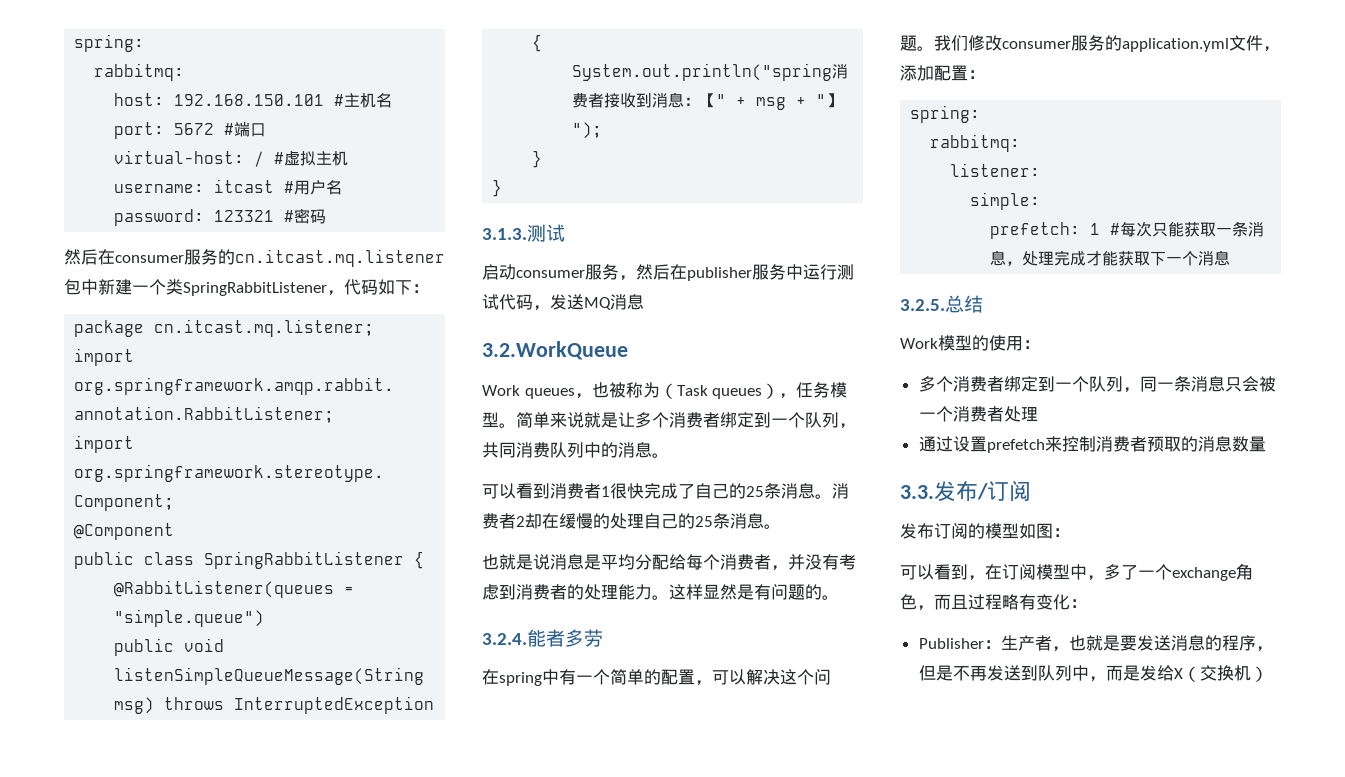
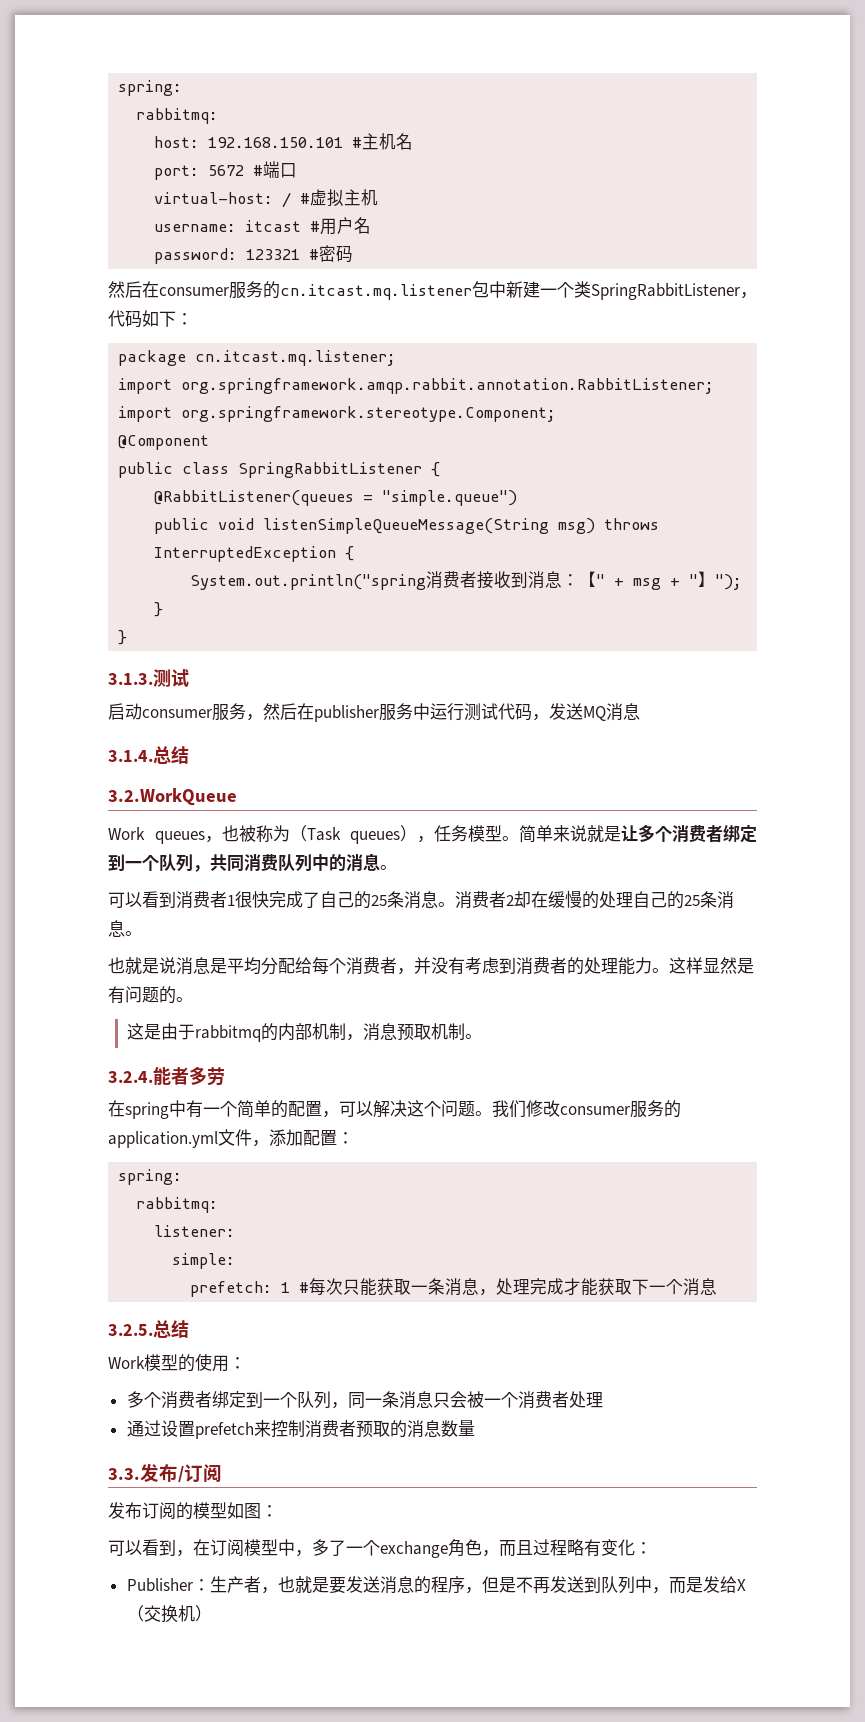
+ 3.1.4.总结
+ 这是由于rabbitmq的内部机制，消息预取机制。

